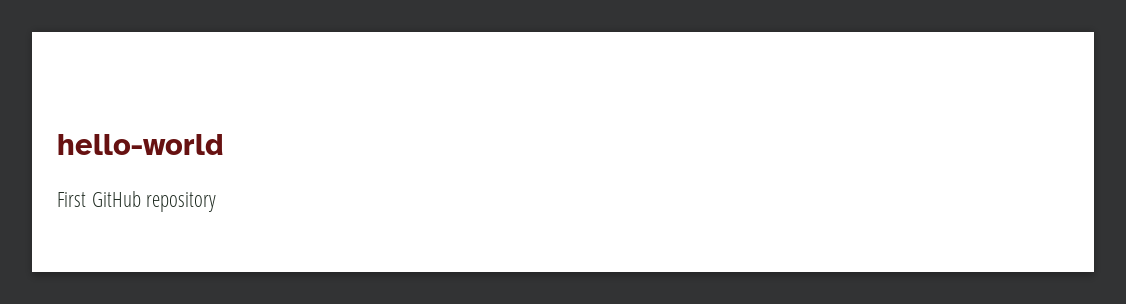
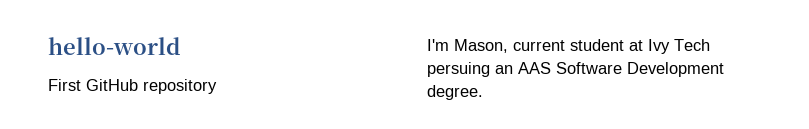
+ I'm Mason, current student at Ivy Tech persuing an AAS Software Development degree.

